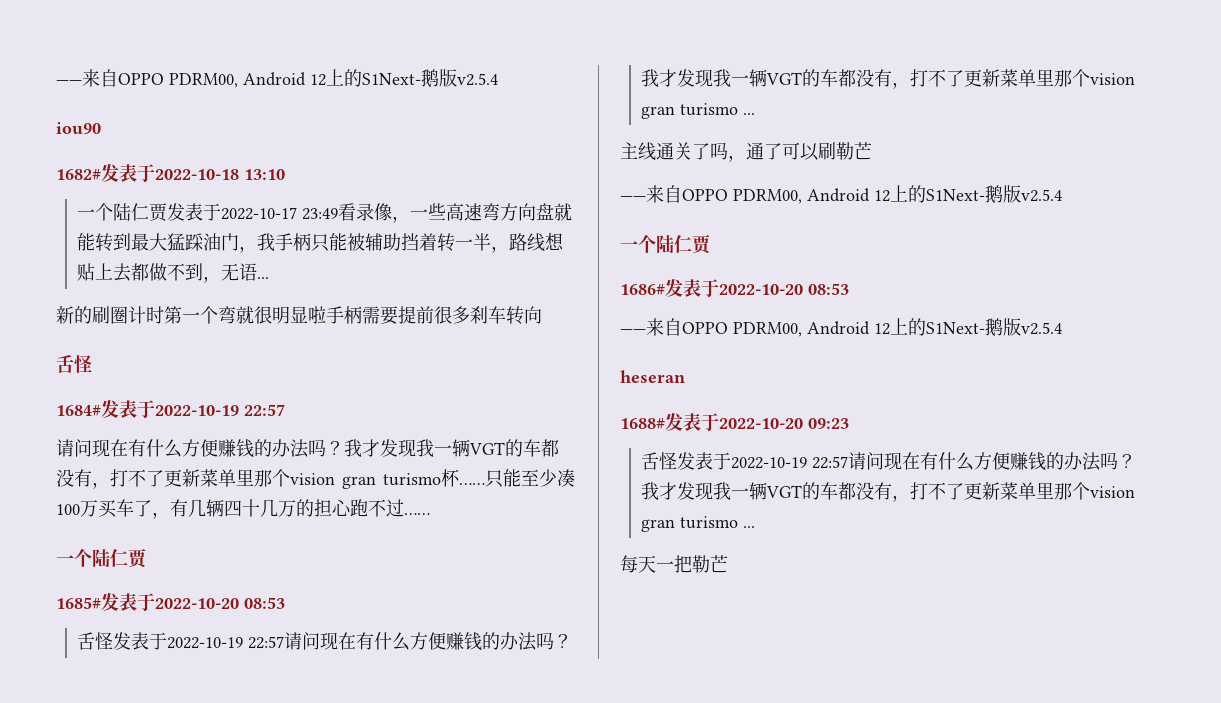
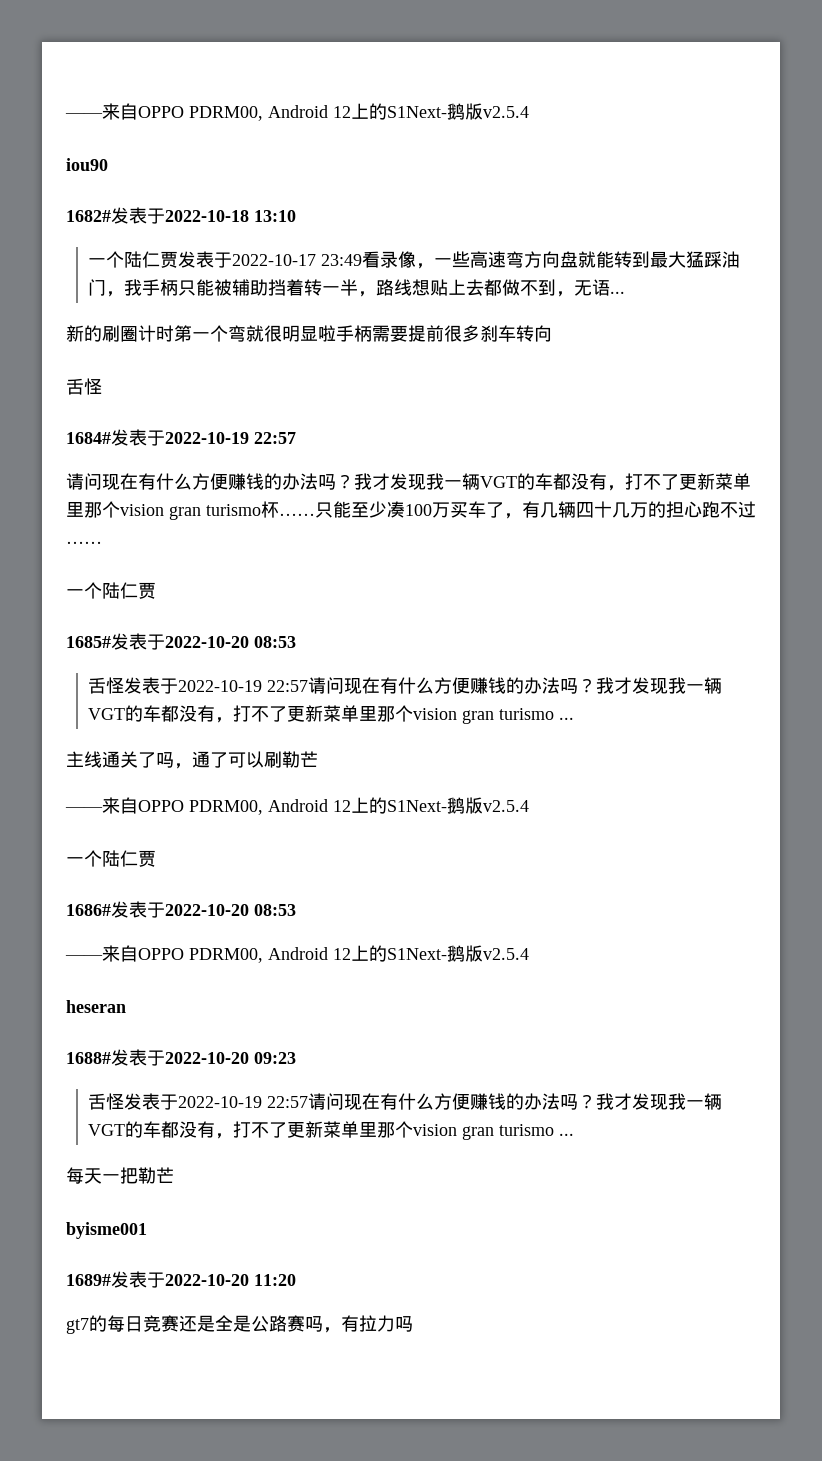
+ byisme001
+ 1689#发表于2022-10-20 11:20
+ gt7的每日竞赛还是全是公路赛吗，有拉力吗

